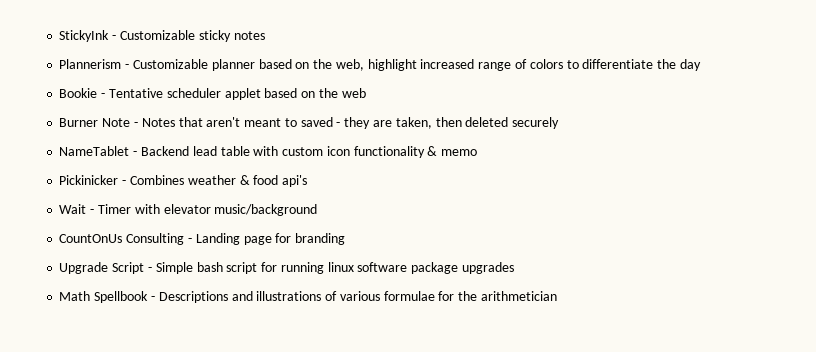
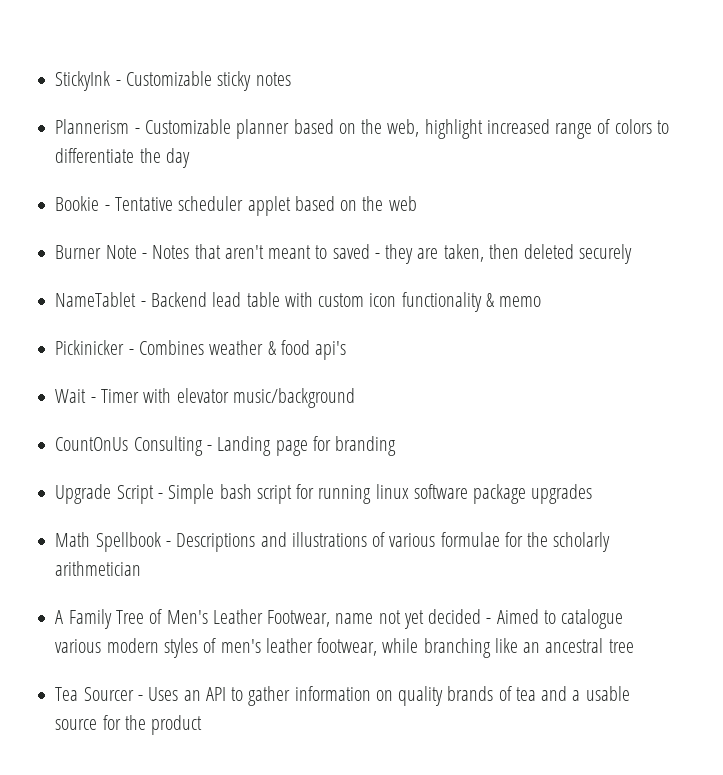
- Math Spellbook - Descriptions and illustrations of various formulae for the arithmetician
+ Math Spellbook - Descriptions and illustrations of various formulae for the scholarly arithmetician
+ A Family Tree of Men's Leather Footwear, name not yet decided - Aimed to catalogue various modern styles of men's leather footwear, while branching like an ancestral tree
+ Tea Sourcer - Uses an API to gather information on quality brands of tea and a usable source for the product

